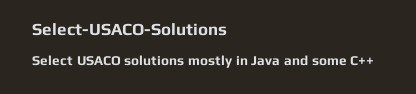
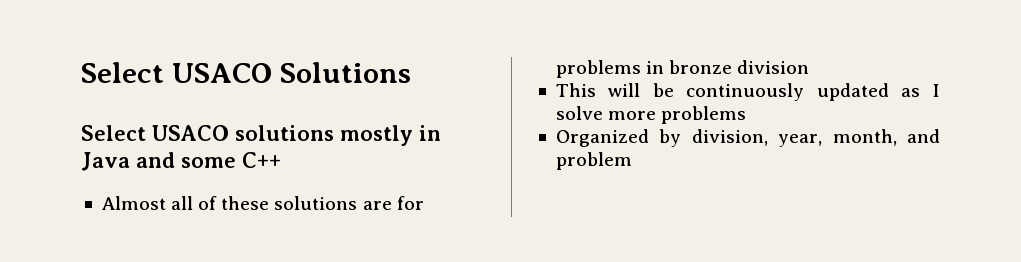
- Select-USACO-Solutions
+ Select USACO Solutions
+ Almost all of these solutions are for problems in bronze division
+ This will be continuously updated as I solve more problems
+ Organized by division, year, month, and problem

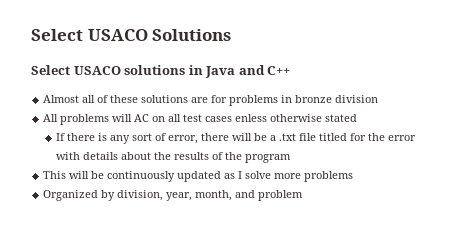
- Select USACO solutions mostly in Java and some C++
+ Select USACO solutions in Java and C++
+ All problems will AC on all test cases enless otherwise stated
+ If there is any sort of error, there will be a .txt file titled for the error with details about the results of the program

